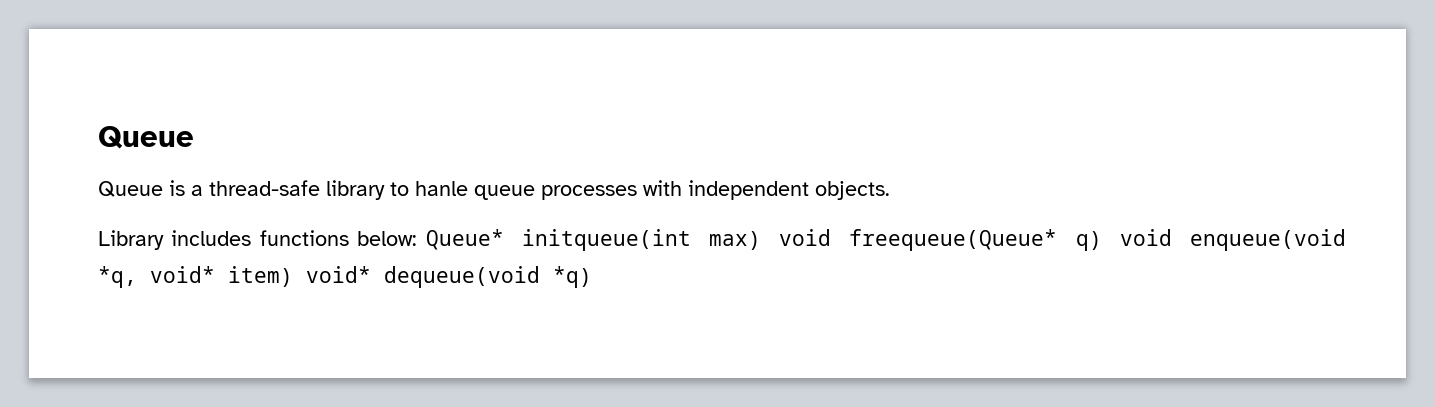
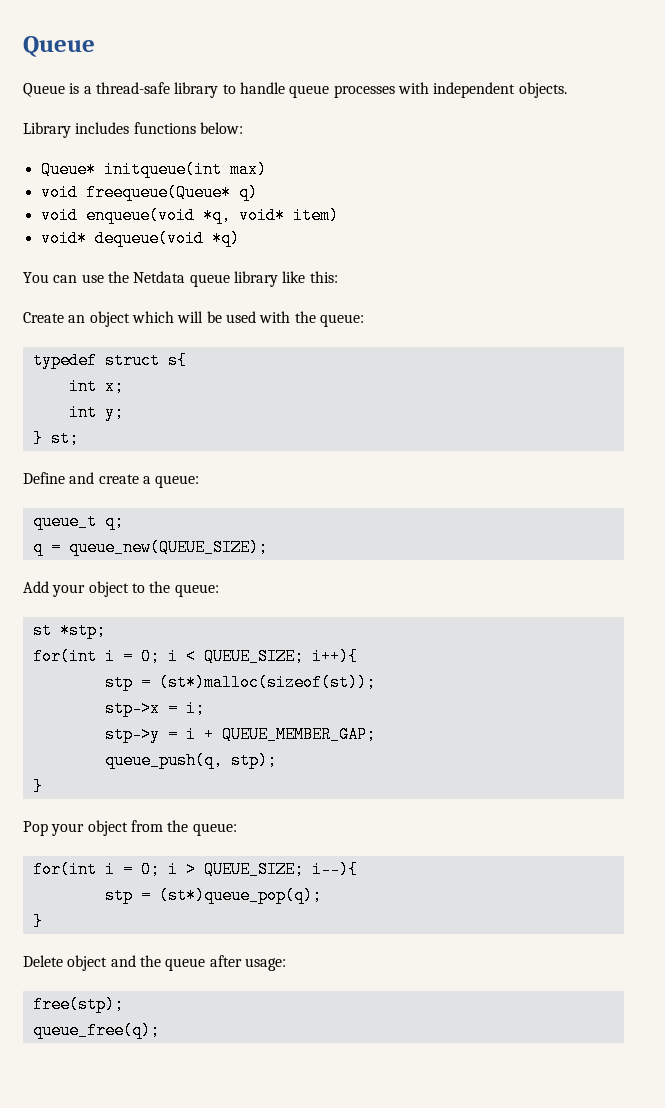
- Queue is a thread-safe library to hanle queue processes with independent objects.
+ Queue is a thread-safe library to handle queue processes with independent objects.
- Library includes functions below: Queue* initqueue(int max) void freequeue(Queue* q) void enqueue(void *q, void* item) void* dequeue(void *q)
+ Library includes functions below:
+ Queue* initqueue(int max)
+ void freequeue(Queue* q)
+ void enqueue(void *q, void* item)
+ void* dequeue(void *q)
+ You can use the Netdata queue library like this:
+ Create an object which will be used with the queue:
+ typedef struct s{
+ int x;
+ int y;
+ } st;
+ Define and create a queue:
+ queue_t q;
+ q = queue_new(QUEUE_SIZE);
+ Add your object to the queue:
+ st *stp;
+ for(int i = 0; i < QUEUE_SIZE; i++){
+ stp = (st*)malloc(sizeof(st));
+ stp->x = i;
+ stp->y = i + QUEUE_MEMBER_GAP;
+ queue_push(q, stp);
+ }
+ Pop your object from the queue:
+ for(int i = 0; i > QUEUE_SIZE; i--){
+ stp = (st*)queue_pop(q);
+ }
+ Delete object and the queue after usage:
+ free(stp);
+ queue_free(q);

